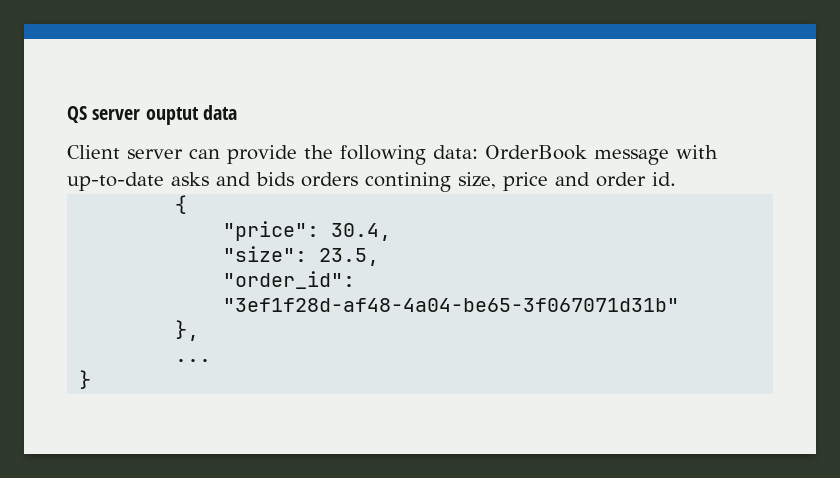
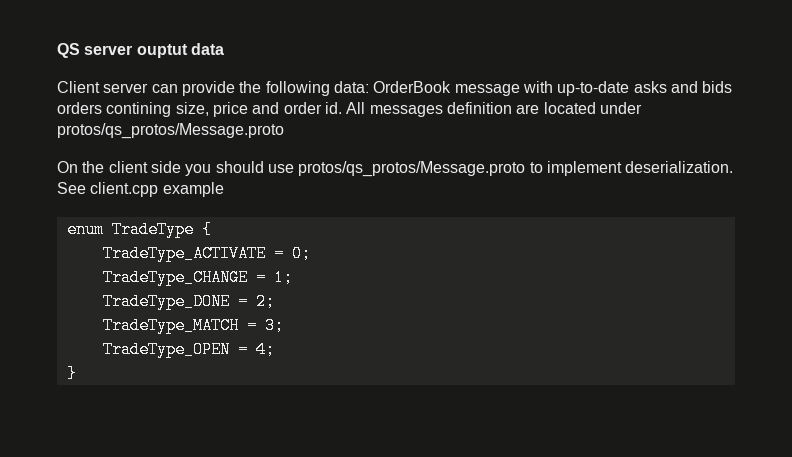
- Client server can provide the following data: OrderBook message with up-to-date asks and bids orders contining size, price and order id.
- {
- "price": 30.4,
- "size": 23.5,
- "order_id": "3ef1f28d-af48-4a04-be65-3f067071d31b"
- },
- ...
+ Client server can provide the following data: OrderBook message with up-to-date asks and bids orders contining size, price and order id. All messages definition are located under protos/qs_protos/Message.proto
+ On the client side you should use protos/qs_protos/Message.proto to implement deserialization. See client.cpp example
+ enum TradeType {
+ TradeType_ACTIVATE = 0;
+ TradeType_CHANGE = 1;
+ TradeType_DONE = 2;
+ TradeType_MATCH = 3;
+ TradeType_OPEN = 4;

